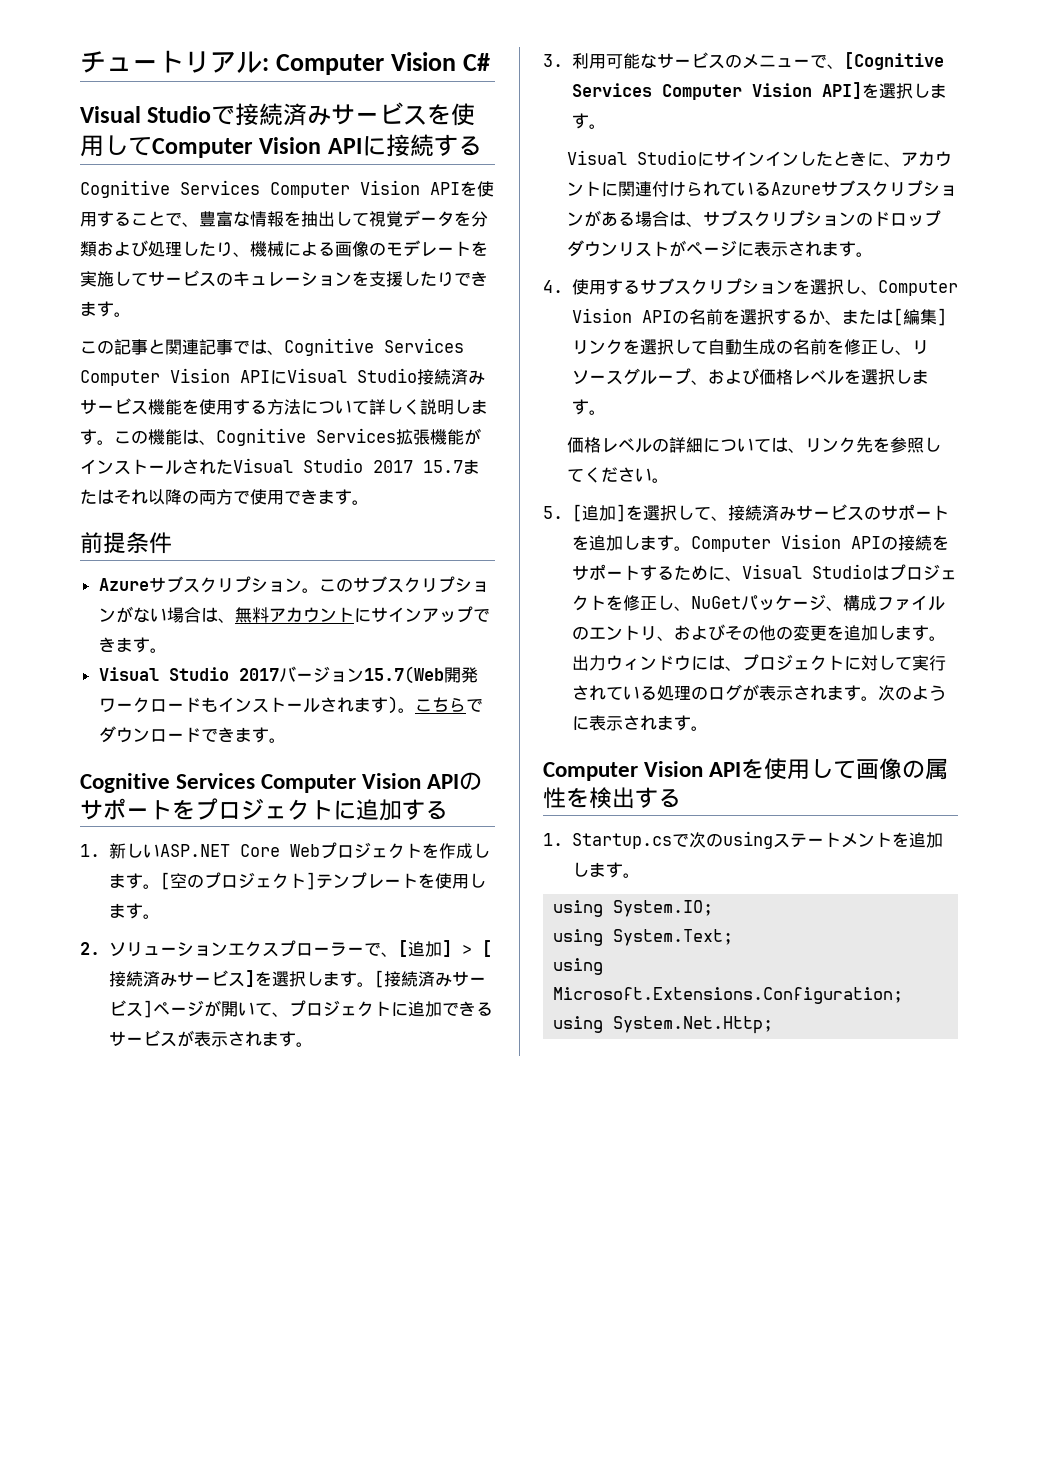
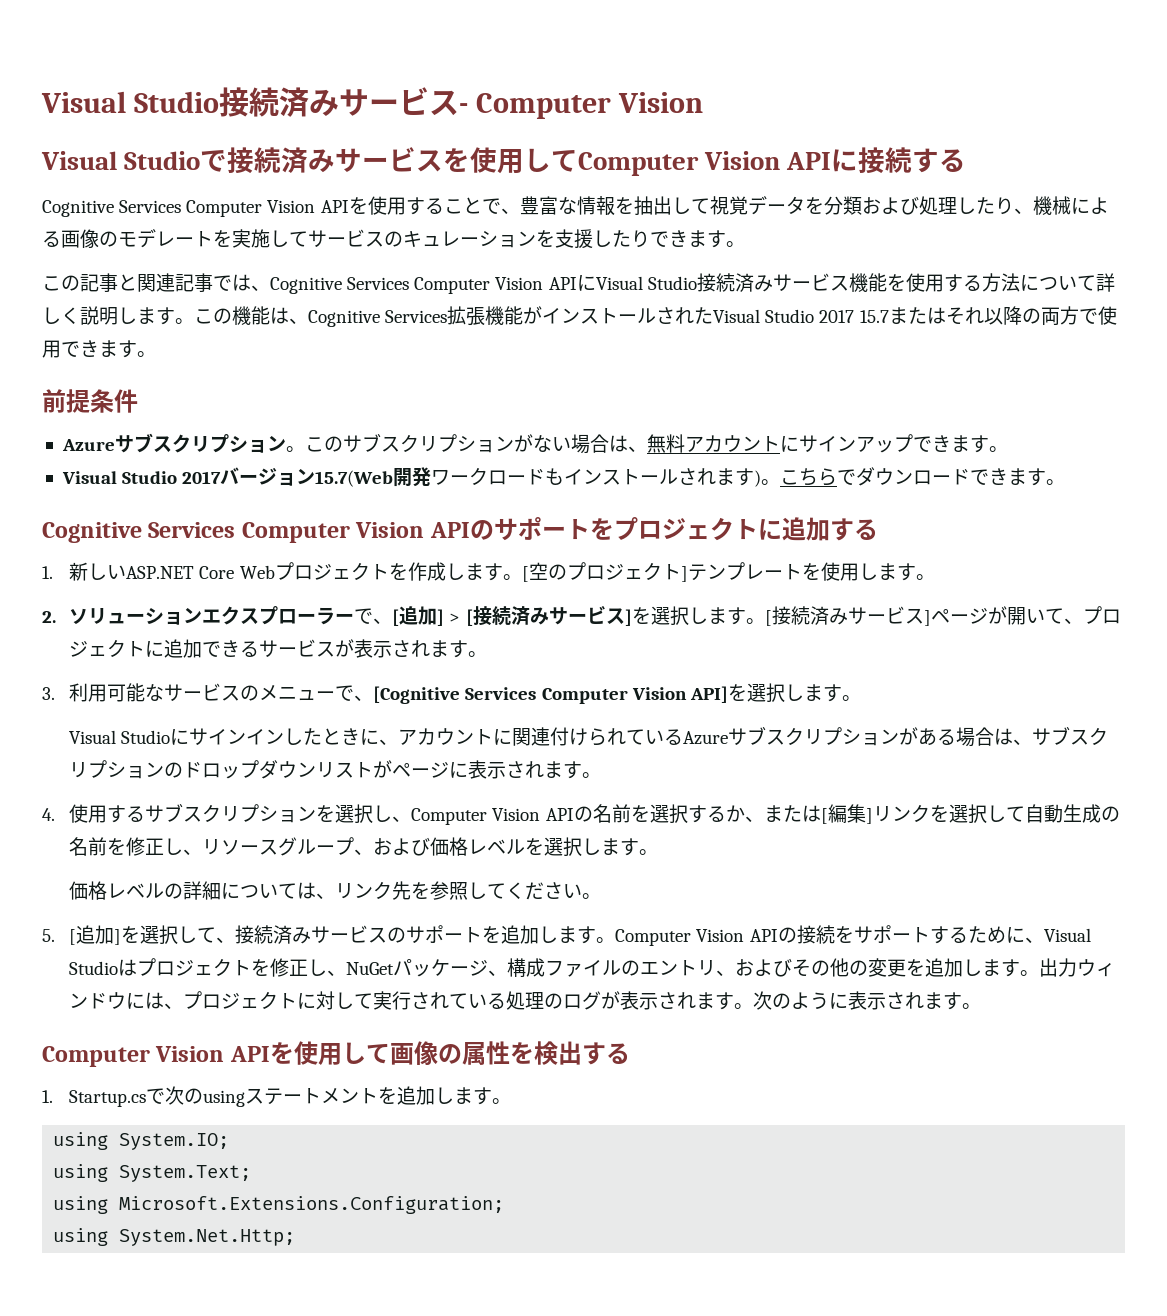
- チュートリアル: Computer Vision C#
+ Visual Studio接続済みサービス- Computer Vision

